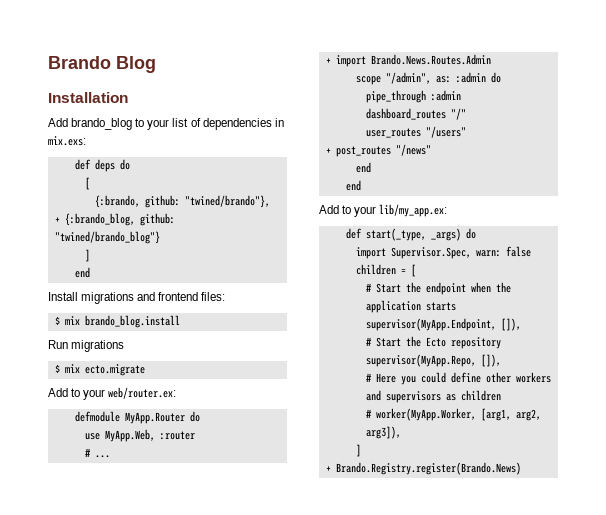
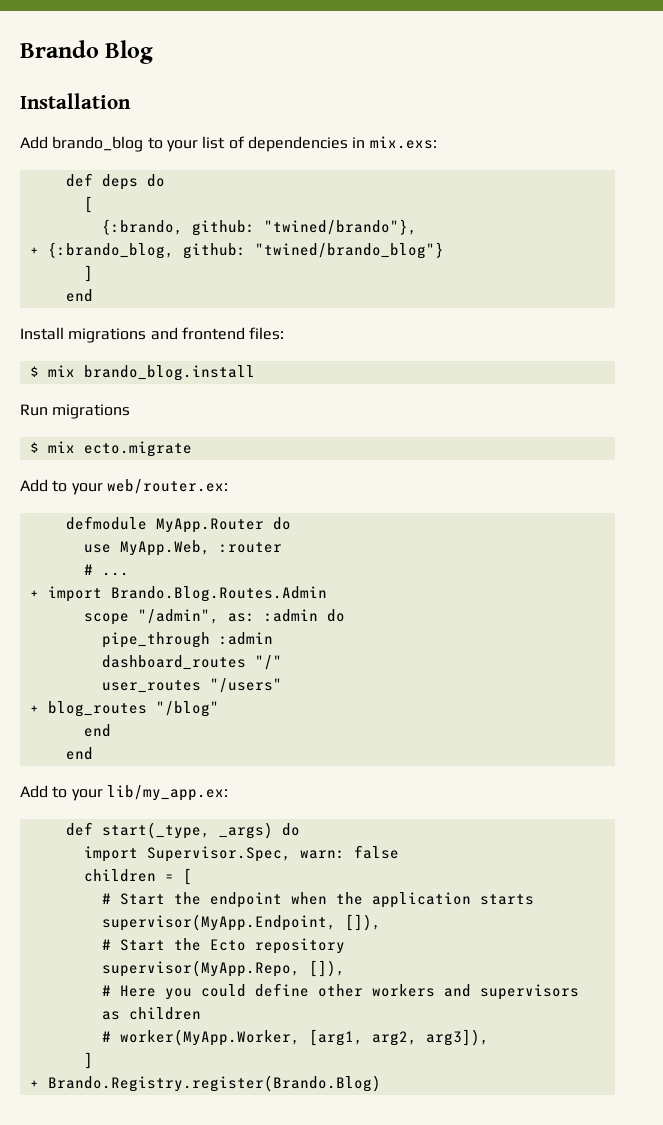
- + import Brando.News.Routes.Admin
+ + import Brando.Blog.Routes.Admin
- + post_routes "/news"
+ + blog_routes "/blog"
- + Brando.Registry.register(Brando.News)
+ + Brando.Registry.register(Brando.Blog)

